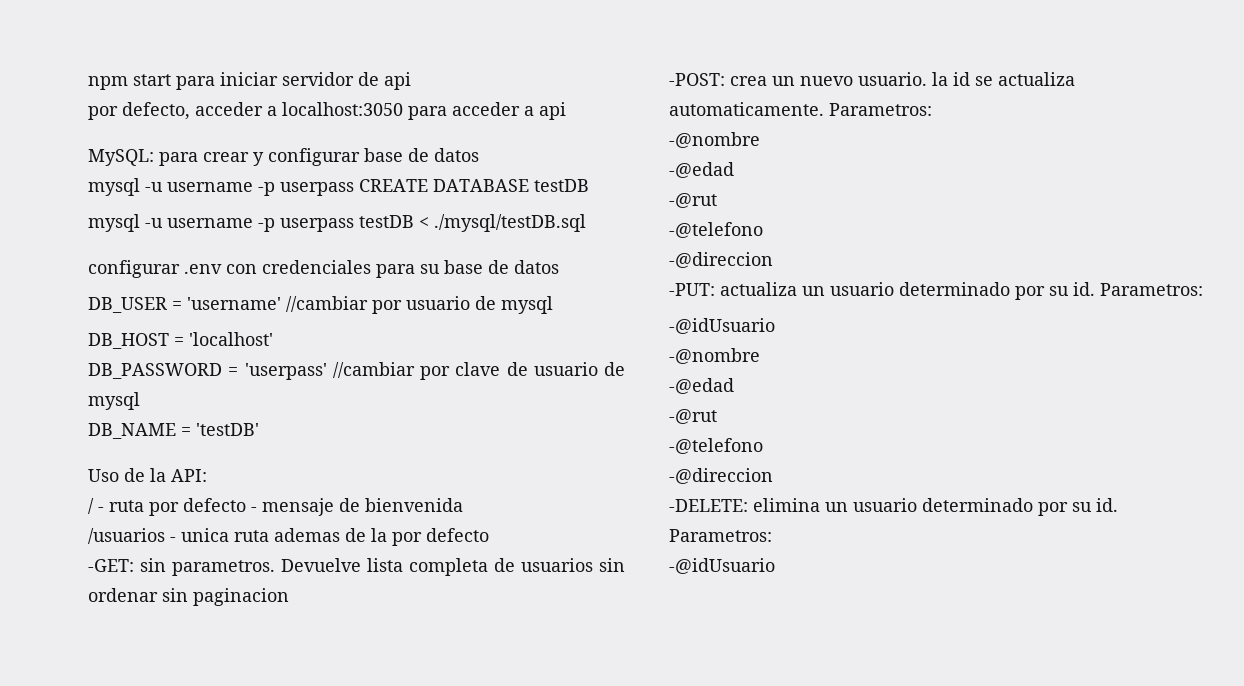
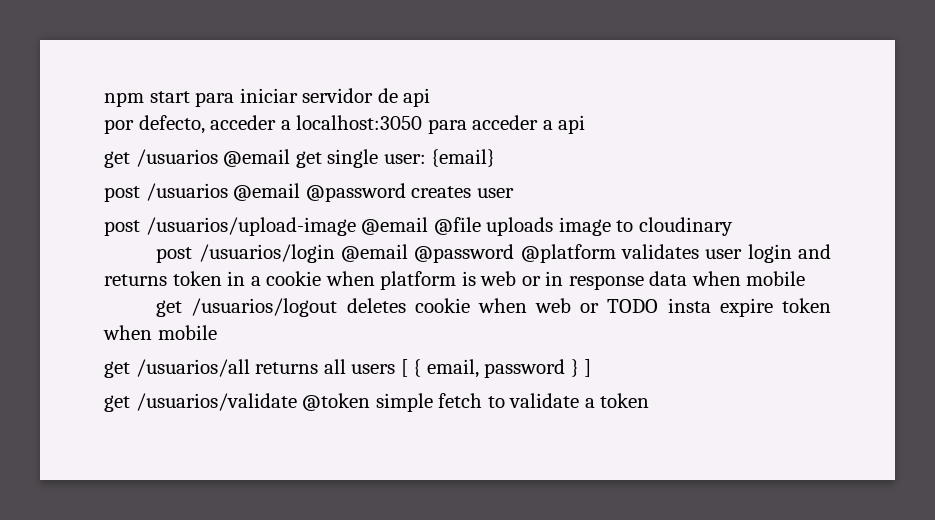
- MySQL: para crear y configurar base de datos
- mysql -u username -p userpass CREATE DATABASE testDB
- mysql -u username -p userpass testDB < ./mysql/testDB.sql
- configurar .env con credenciales para su base de datos
- DB_USER = 'username' //cambiar por usuario de mysql
- DB_HOST = 'localhost'
- DB_PASSWORD = 'userpass' //cambiar por clave de usuario de mysql
- DB_NAME = 'testDB'
- Uso de la API:
- / - ruta por defecto - mensaje de bienvenida
- /usuarios - unica ruta ademas de la por defecto
- -GET: sin parametros. Devuelve lista completa de usuarios sin ordenar sin paginacion
- -POST: crea un nuevo usuario. la id se actualiza automaticamente. Parametros:
- -@nombre
- -@edad
- -@rut
- -@telefono
- -@direccion
- -PUT: actualiza un usuario determinado por su id. Parametros:
- -@idUsuario
- -@nombre
- -@edad
- -@rut
- -@telefono
- -@direccion
- -DELETE: elimina un usuario determinado por su id. Parametros:
- -@idUsuario
+ get /usuarios @email get single user: {email}
+ post /usuarios @email @password creates user
+ post /usuarios/upload-image @email @file uploads image to cloudinary
+ post /usuarios/login @email @password @platform validates user login and returns token in a cookie when platform is web or in response data when mobile
+ get /usuarios/logout deletes cookie when web or TODO insta expire token when mobile
+ get /usuarios/all returns all users [ { email, password } ]
+ get /usuarios/validate @token simple fetch to validate a token

